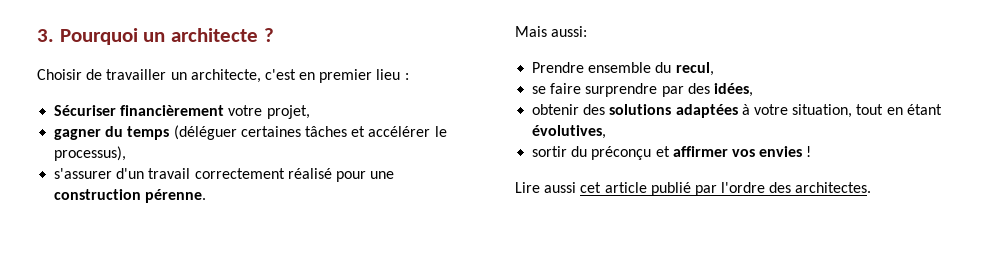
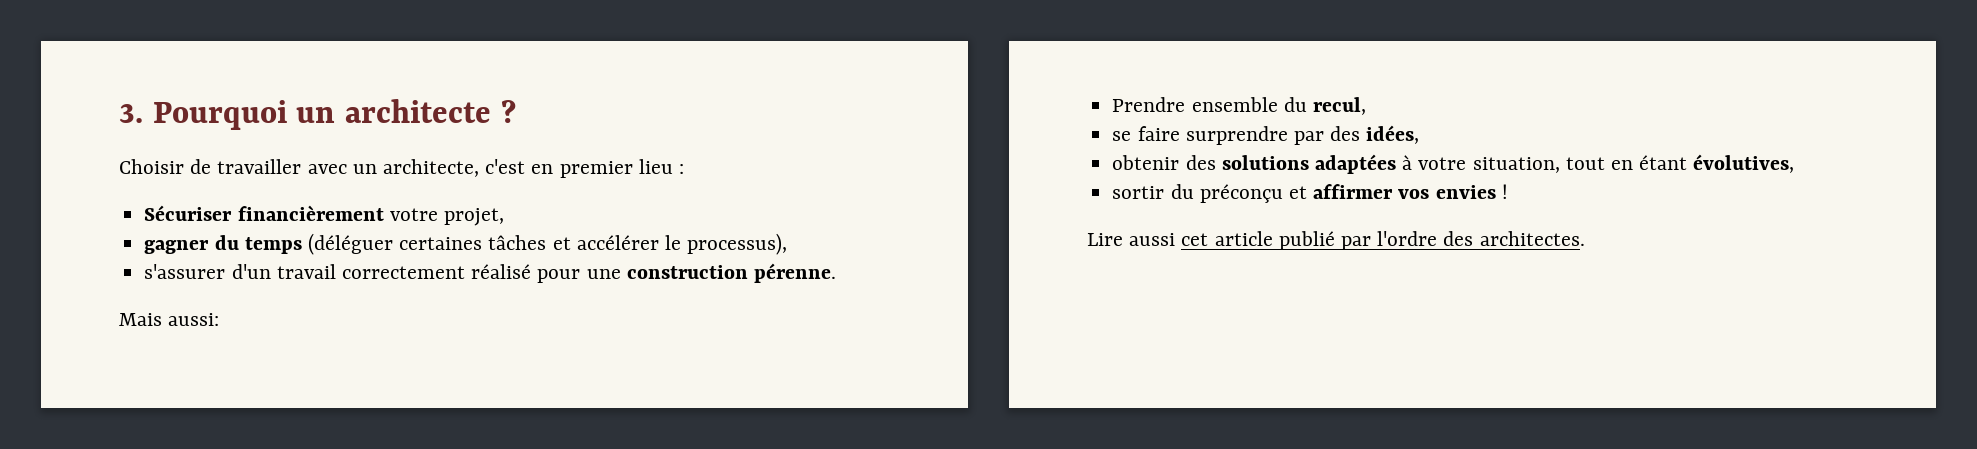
- Choisir de travailler un architecte, c'est en premier lieu :
+ Choisir de travailler avec un architecte, c'est en premier lieu :

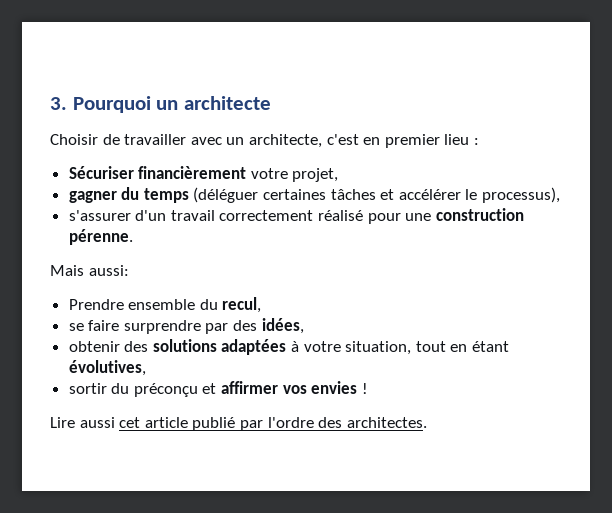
- 3. Pourquoi un architecte ?
+ 3. Pourquoi un architecte

